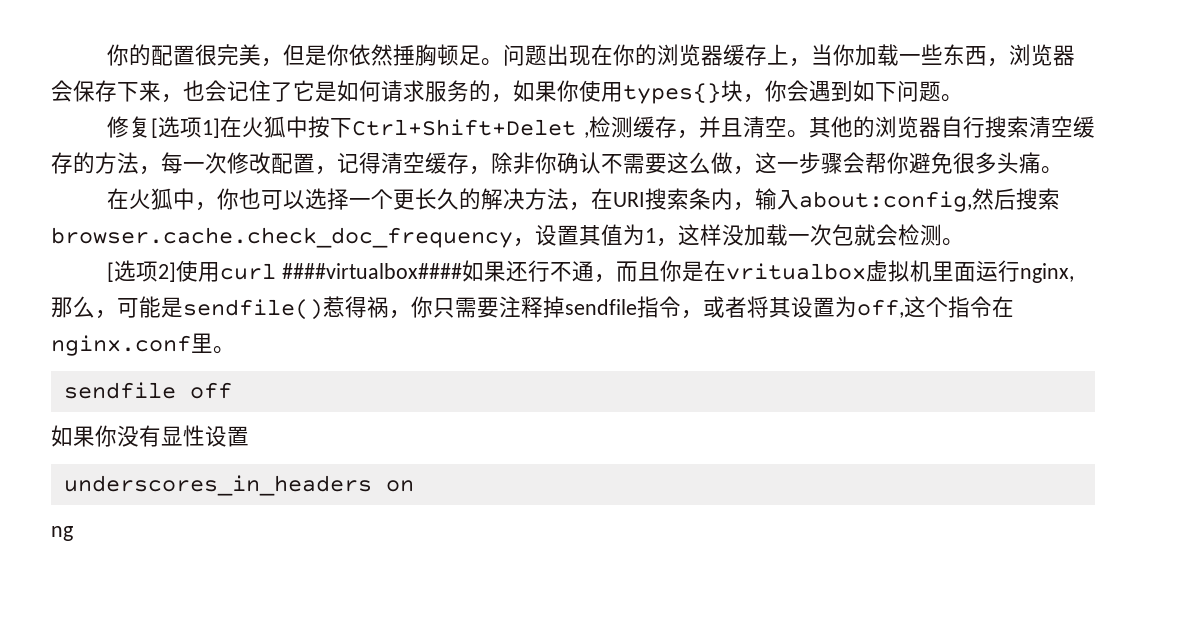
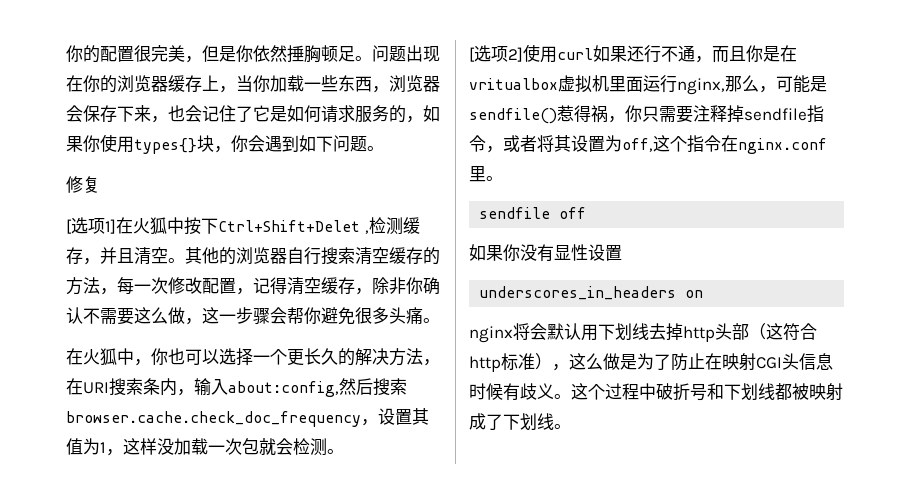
- 修复[选项1]在火狐中按下Ctrl+Shift+Delet ,检测缓存，并且清空。
+ 修复
+ [选项1]在火狐中按下Ctrl+Shift+Delet ,检测缓存，并且清空。
- [选项2]使用curl ####virtualbox####如果还行不通，而且你是在vritualbox虚拟机里面运行nginx,那么，可能是sendfile()惹得祸，你只需要注释掉sendfile指令，或者将其设置为off,这个指令在nginx.conf里。
+ [选项2]使用curl如果还行不通，而且你是在vritualbox虚拟机里面运行nginx,那么，可能是sendfile()惹得祸，你只需要注释掉sendfile指令，或者将其设置为off,这个指令在nginx.conf里。
- ng
+ nginx将会默认用下划线去掉http头部（这符合http标准），这么做是为了防止在映射CGI头信息时候有歧义。这个过程中破折号和下划线都被映射成了下划线。

